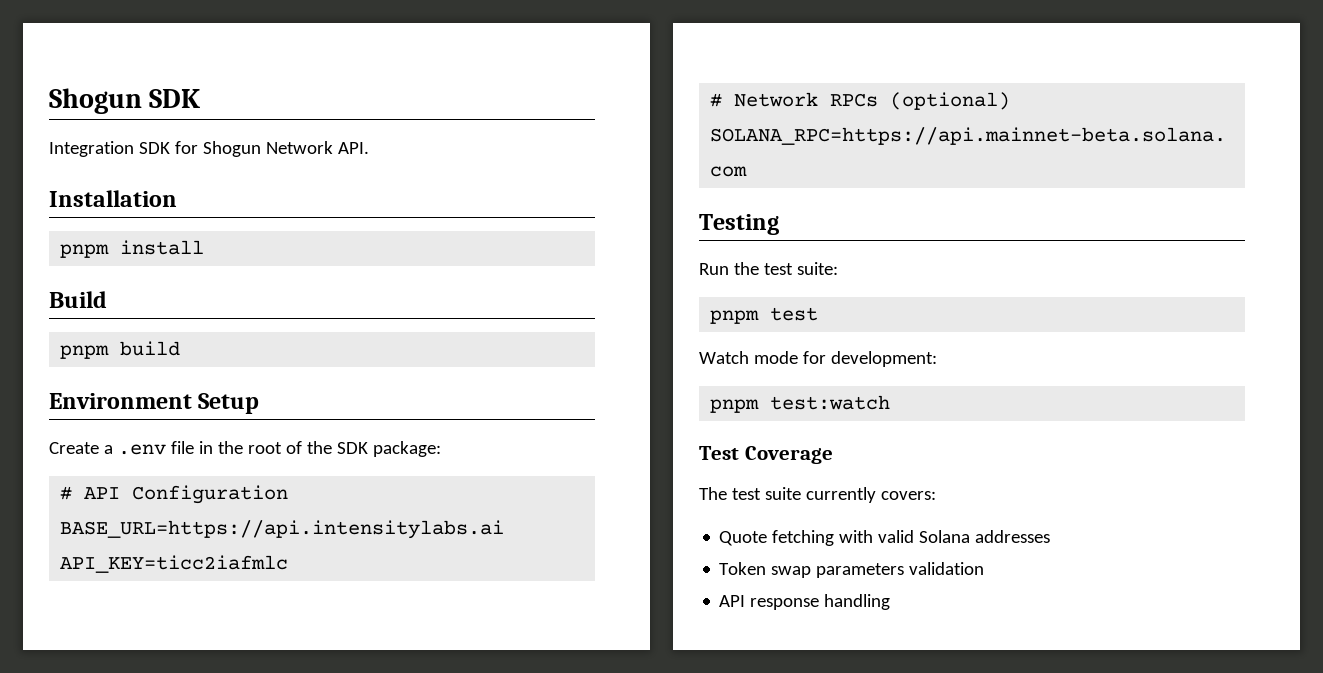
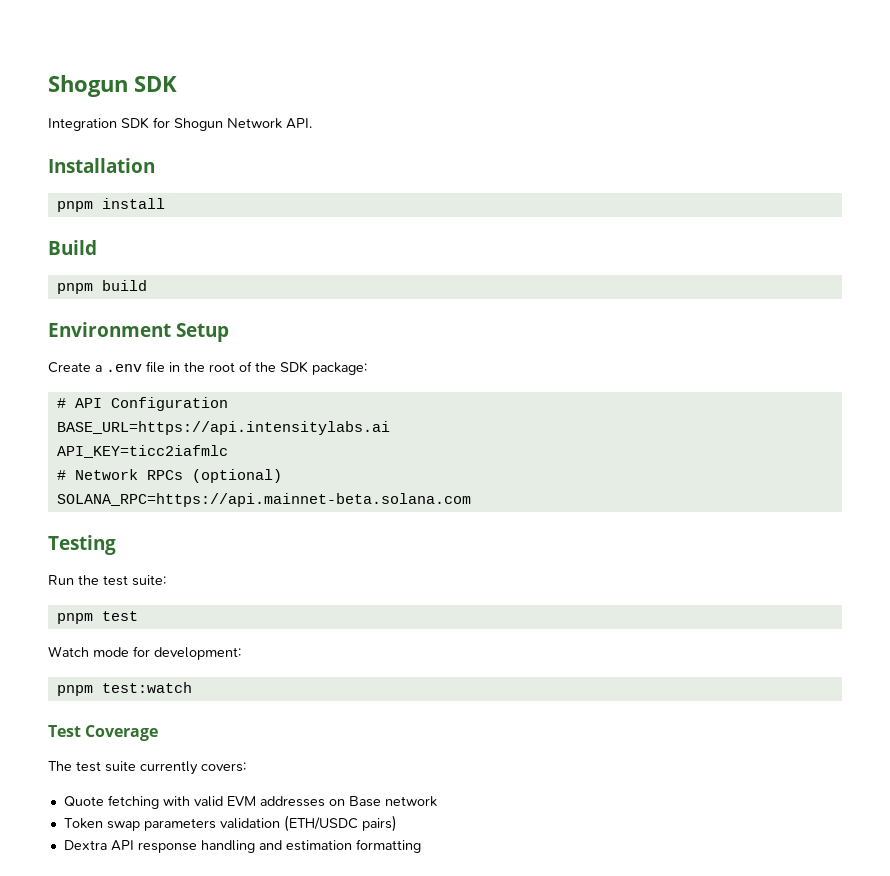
- Quote fetching with valid Solana addresses
+ Quote fetching with valid EVM addresses on Base network
- Token swap parameters validation
- API response handling
+ Token swap parameters validation (ETH/USDC pairs)
+ Dextra API response handling and estimation formatting

